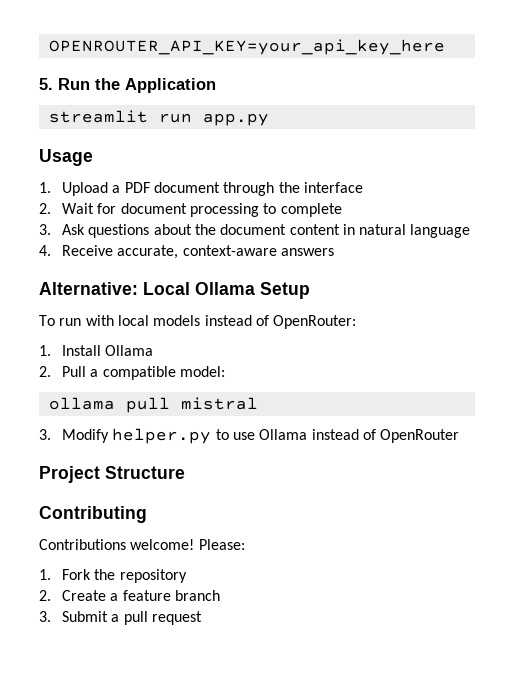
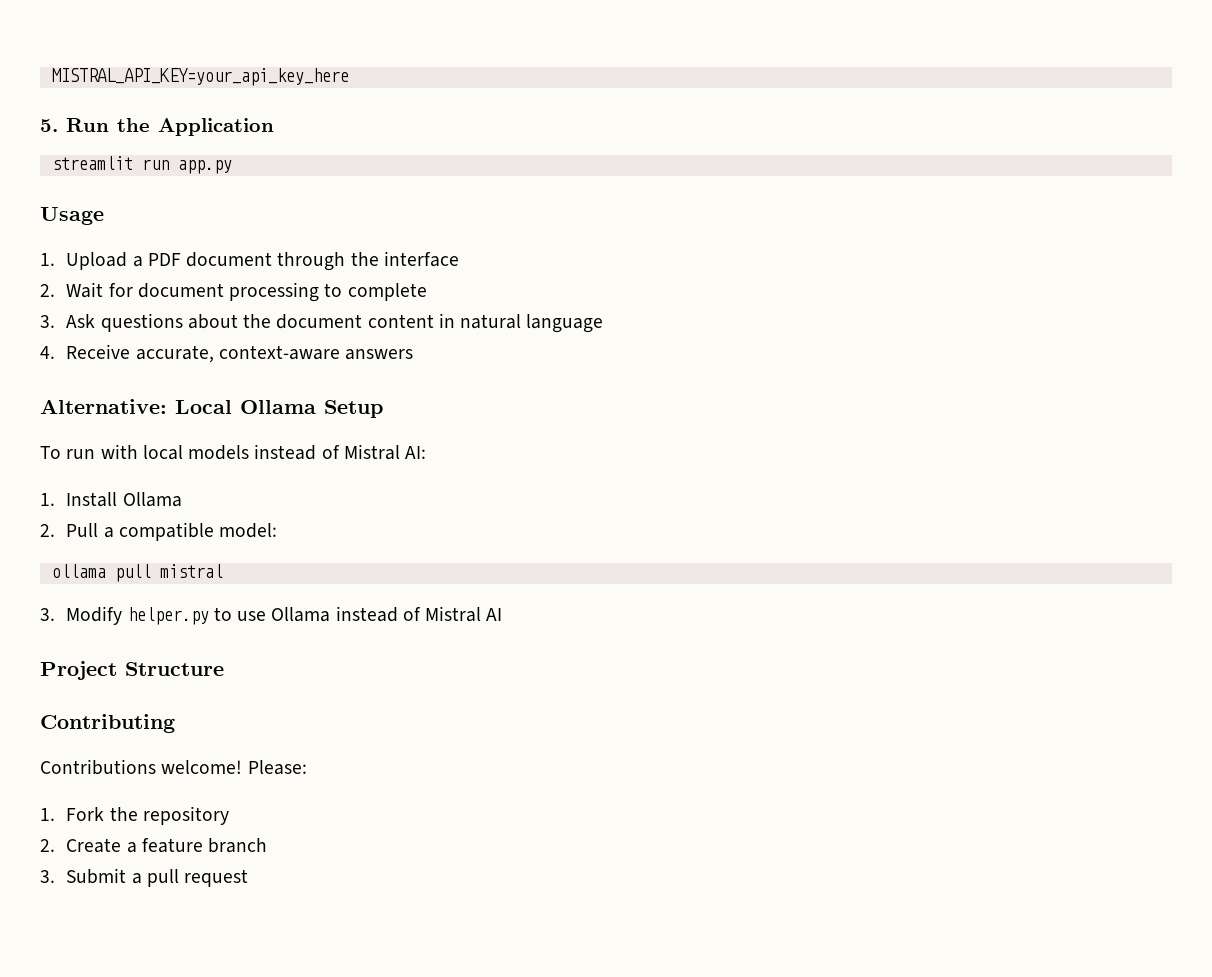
- OPENROUTER_API_KEY=your_api_key_here
+ MISTRAL_API_KEY=your_api_key_here
- To run with local models instead of OpenRouter:
+ To run with local models instead of Mistral AI:
- 3. Modify helper.py to use Ollama instead of OpenRouter
+ 3. Modify helper.py to use Ollama instead of Mistral AI

